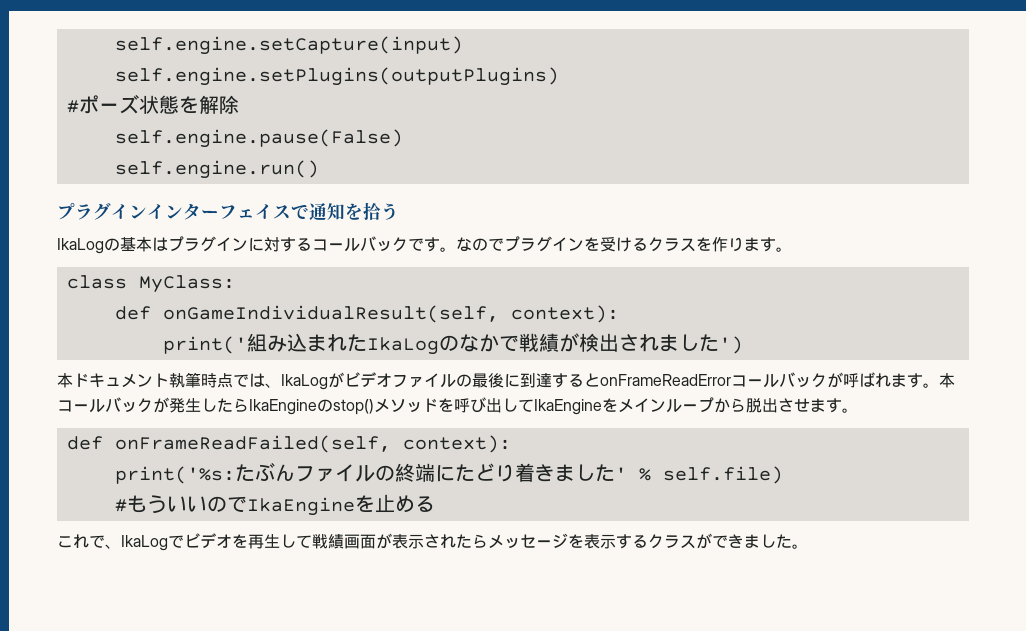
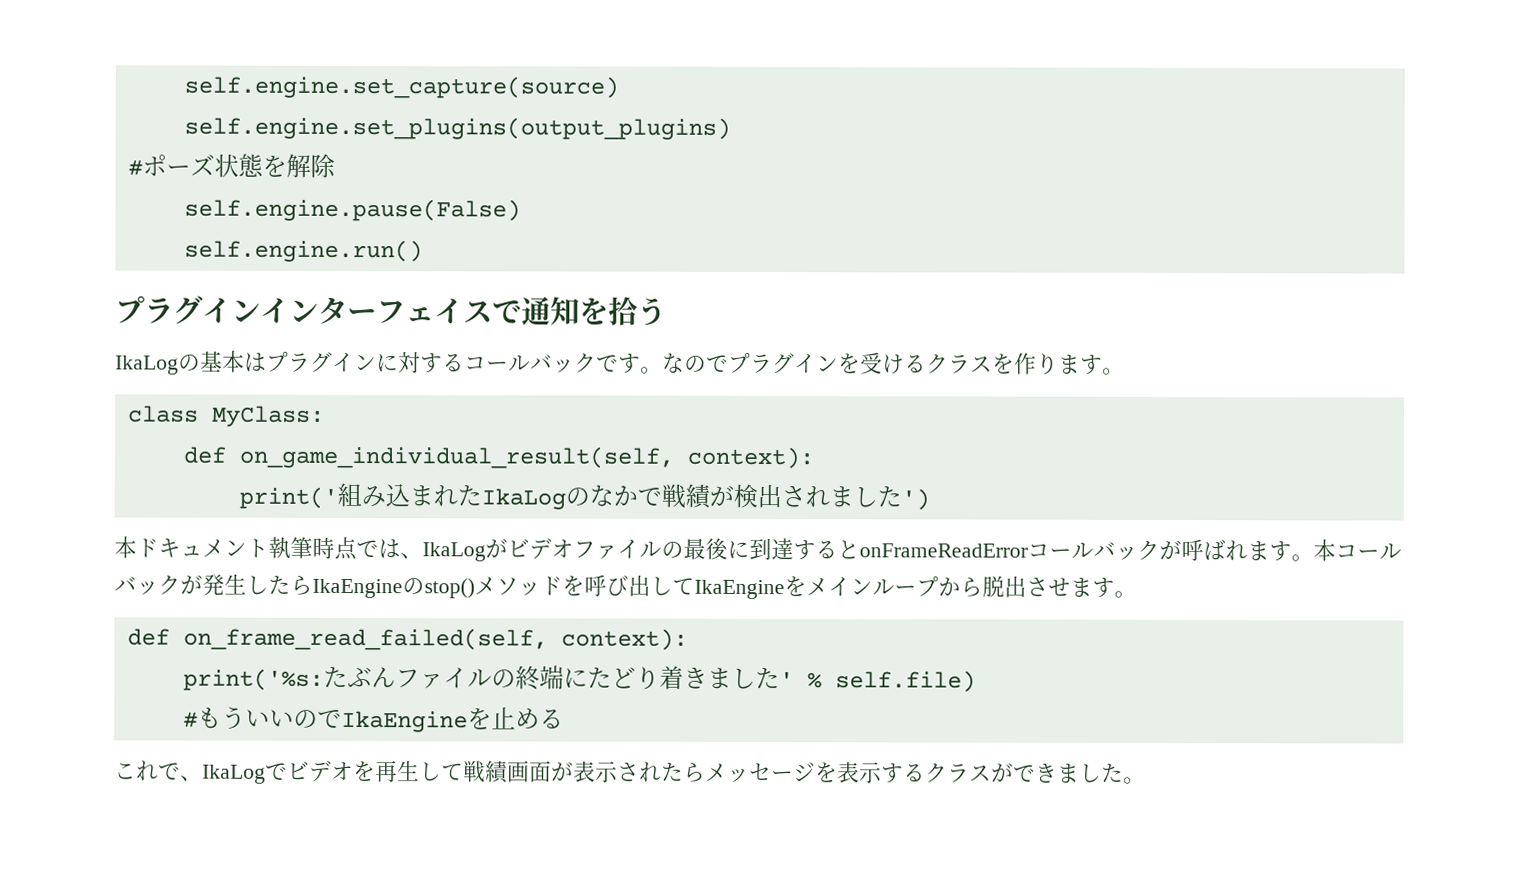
- self.engine.setCapture(input)
- self.engine.setPlugins(outputPlugins)
+ self.engine.set_capture(source)
+ self.engine.set_plugins(output_plugins)
- def onGameIndividualResult(self, context):
+ def on_game_individual_result(self, context):
- def onFrameReadFailed(self, context):
+ def on_frame_read_failed(self, context):

